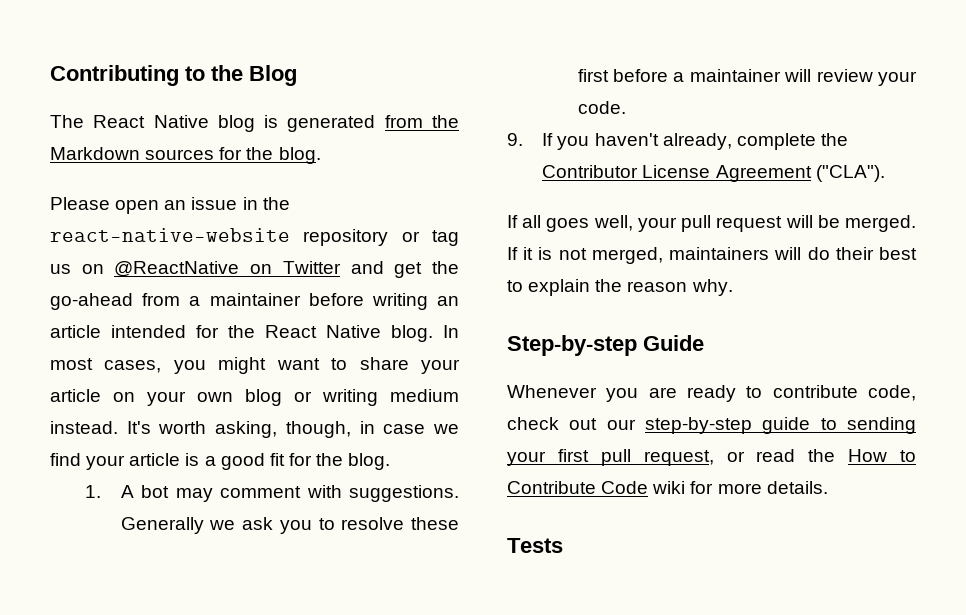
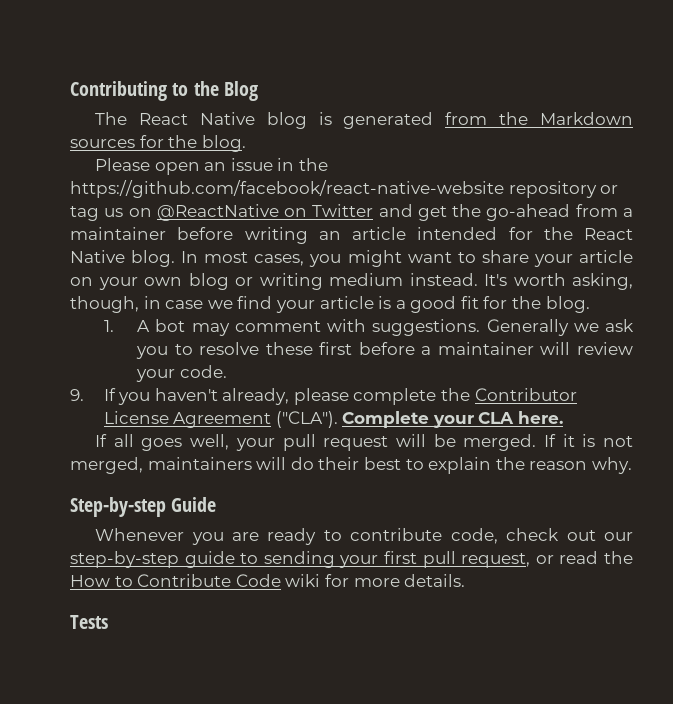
- Please open an issue in the react-native-website repository or tag us on @ReactNative on Twitter and get the go-ahead from a maintainer before writing an article intended for the React Native blog.
+ Please open an issue in the https://github.com/facebook/react-native-website repository or tag us on @ReactNative on Twitter and get the go-ahead from a maintainer before writing an article intended for the React Native blog.
- 9. If you haven't already, complete the Contributor License Agreement ("CLA").
+ 9. If you haven't already, please complete the Contributor License Agreement ("CLA"). Complete your CLA here.

